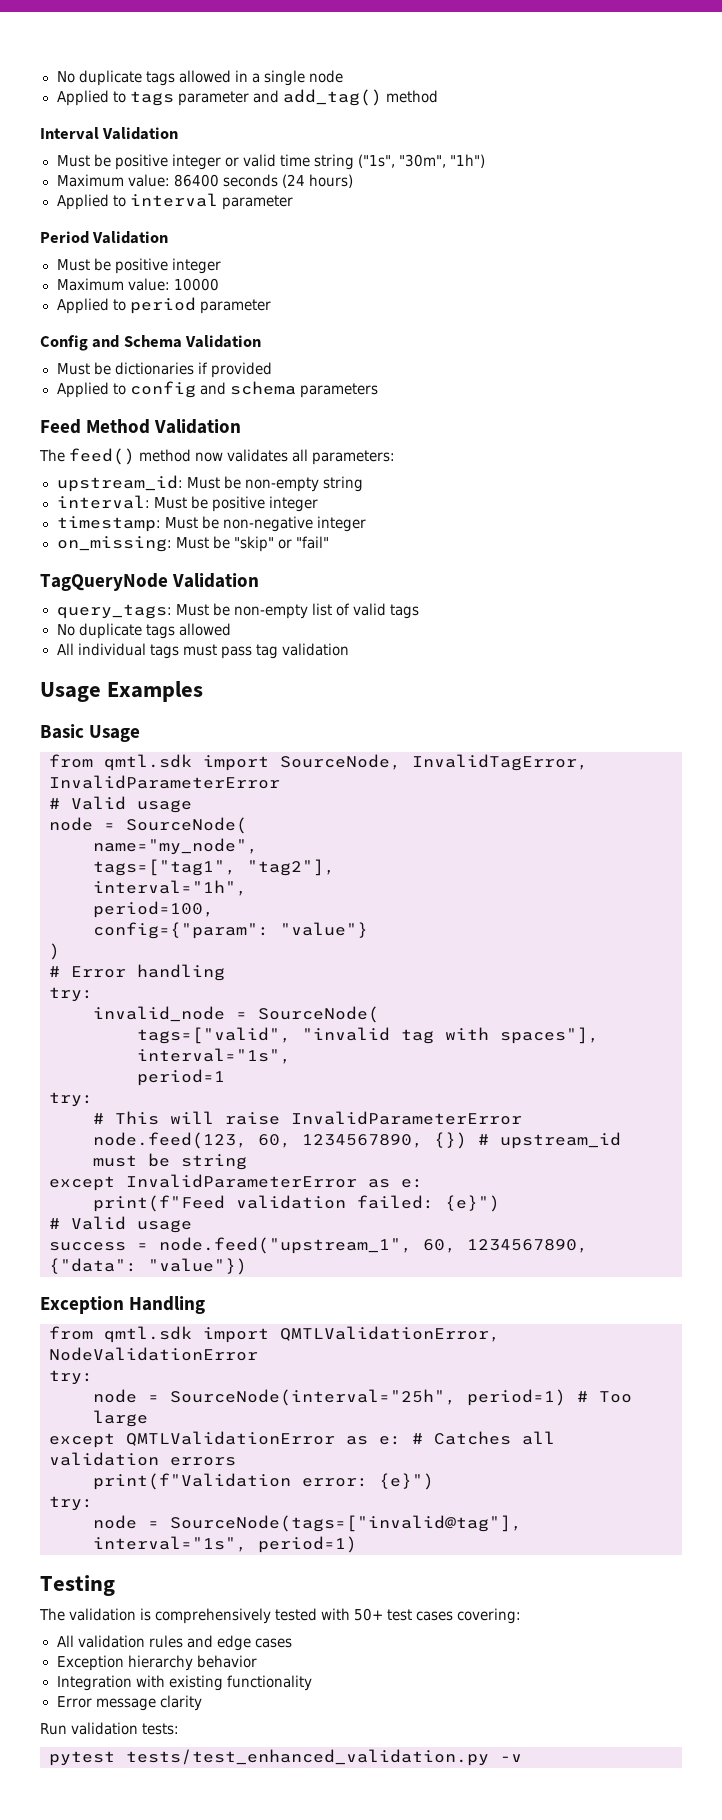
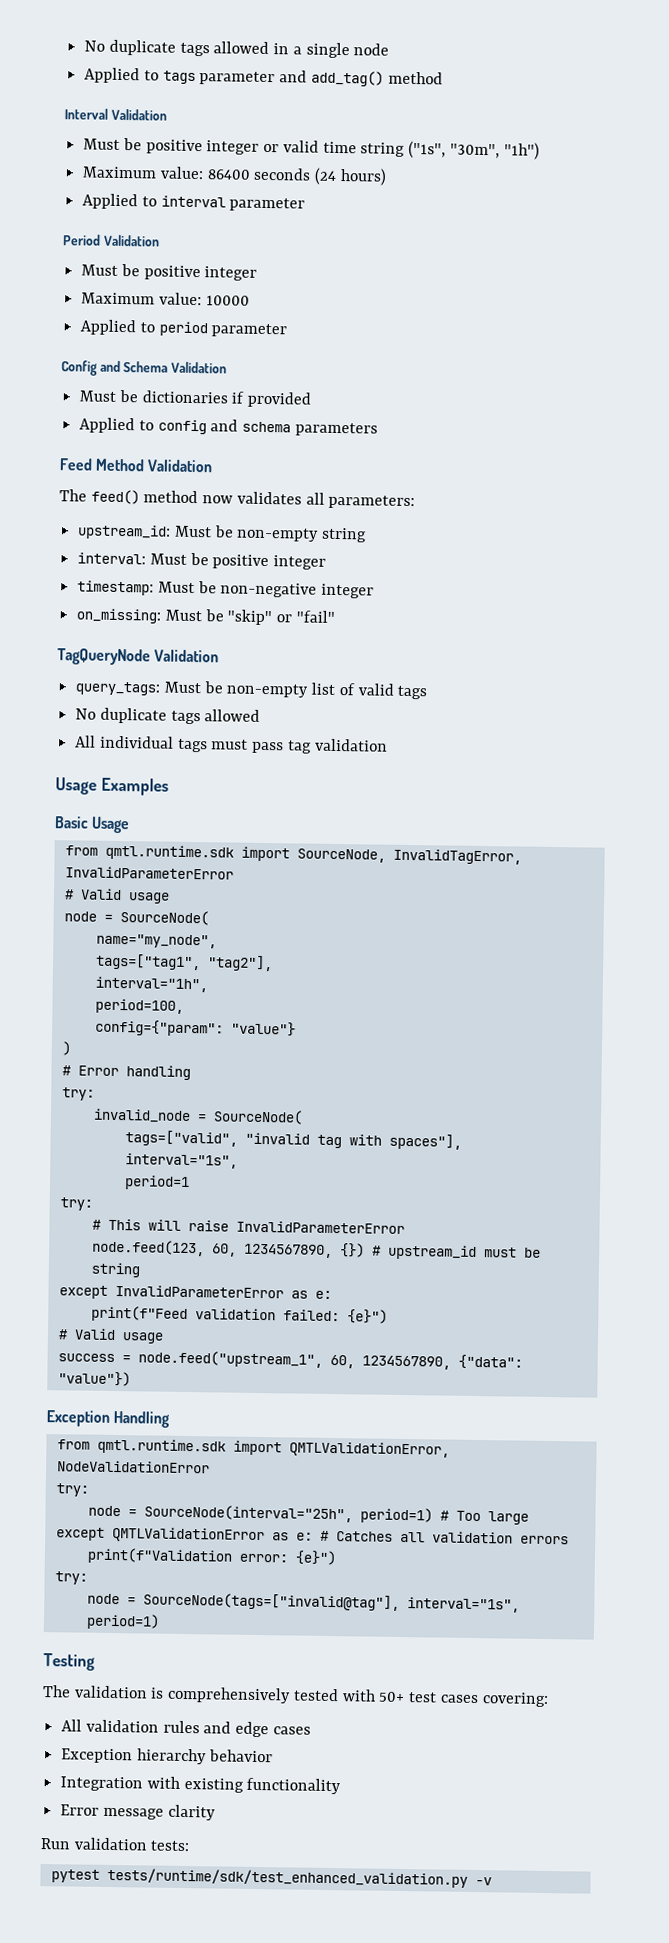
- from qmtl.sdk import SourceNode, InvalidTagError, InvalidParameterError
+ from qmtl.runtime.sdk import SourceNode, InvalidTagError, InvalidParameterError
- from qmtl.sdk import QMTLValidationError, NodeValidationError
+ from qmtl.runtime.sdk import QMTLValidationError, NodeValidationError
- pytest tests/test_enhanced_validation.py -v
+ pytest tests/runtime/sdk/test_enhanced_validation.py -v

